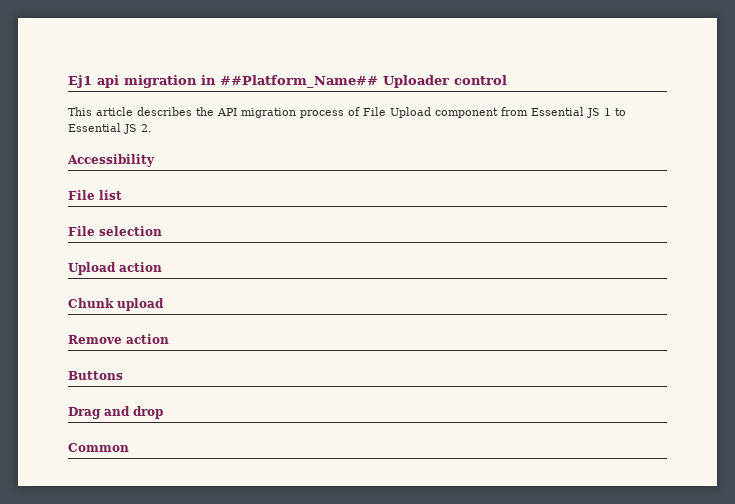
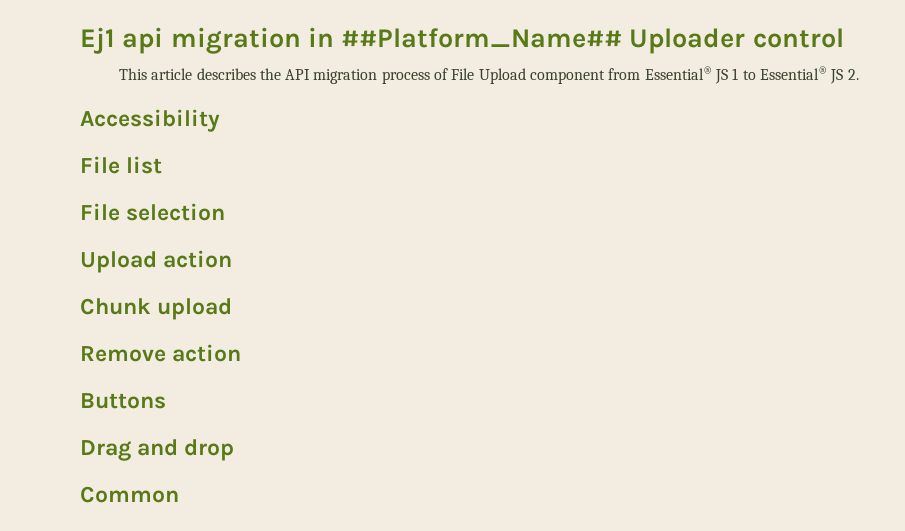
- This article describes the API migration process of File Upload component from Essential JS 1 to Essential JS 2.
+ This article describes the API migration process of File Upload component from Essential® JS 1 to Essential® JS 2.

